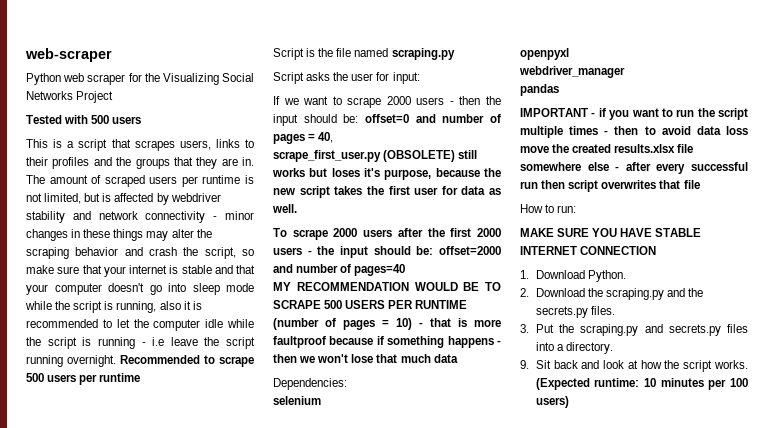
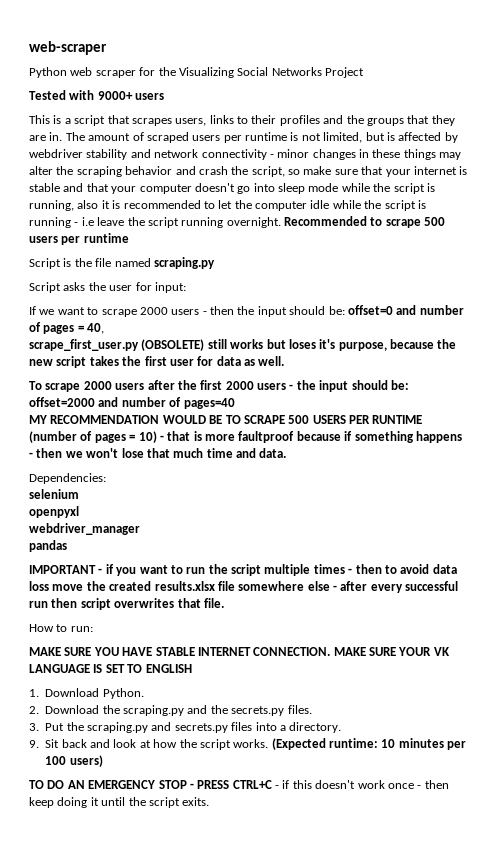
- Tested with 500 users
+ Tested with 9000+ users
- MY RECOMMENDATION WOULD BE TO SCRAPE 500 USERS PER RUNTIME (number of pages = 10) - that is more faultproof because if something happens - then we won't lose that much data
+ MY RECOMMENDATION WOULD BE TO SCRAPE 500 USERS PER RUNTIME (number of pages = 10) - that is more faultproof because if something happens - then we won't lose that much time and data.
- IMPORTANT - if you want to run the script multiple times - then to avoid data loss move the created results.xlsx file somewhere else - after every successful run then script overwrites that file
+ IMPORTANT - if you want to run the script multiple times - then to avoid data loss move the created results.xlsx file somewhere else - after every successful run then script overwrites that file.
- MAKE SURE YOU HAVE STABLE INTERNET CONNECTION
+ MAKE SURE YOU HAVE STABLE INTERNET CONNECTION. MAKE SURE YOUR VK LANGUAGE IS SET TO ENGLISH
+ TO DO AN EMERGENCY STOP - PRESS CTRL+C - if this doesn't work once - then keep doing it until the script exits.

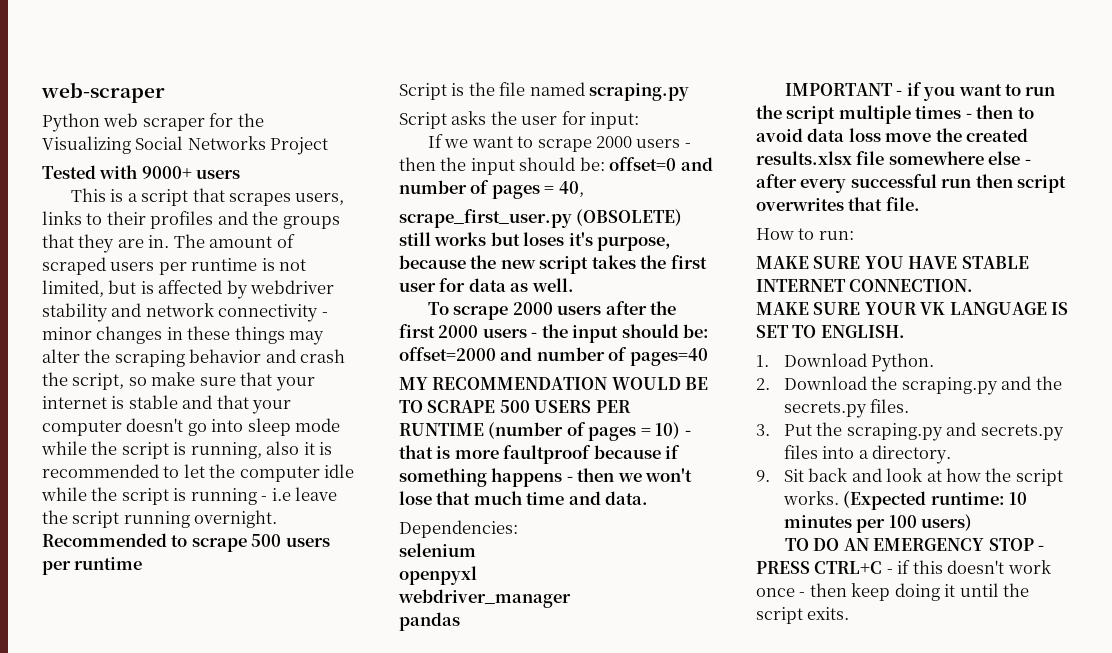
- MAKE SURE YOU HAVE STABLE INTERNET CONNECTION. MAKE SURE YOUR VK LANGUAGE IS SET TO ENGLISH
+ MAKE SURE YOU HAVE STABLE INTERNET CONNECTION.
+ MAKE SURE YOUR VK LANGUAGE IS SET TO ENGLISH.

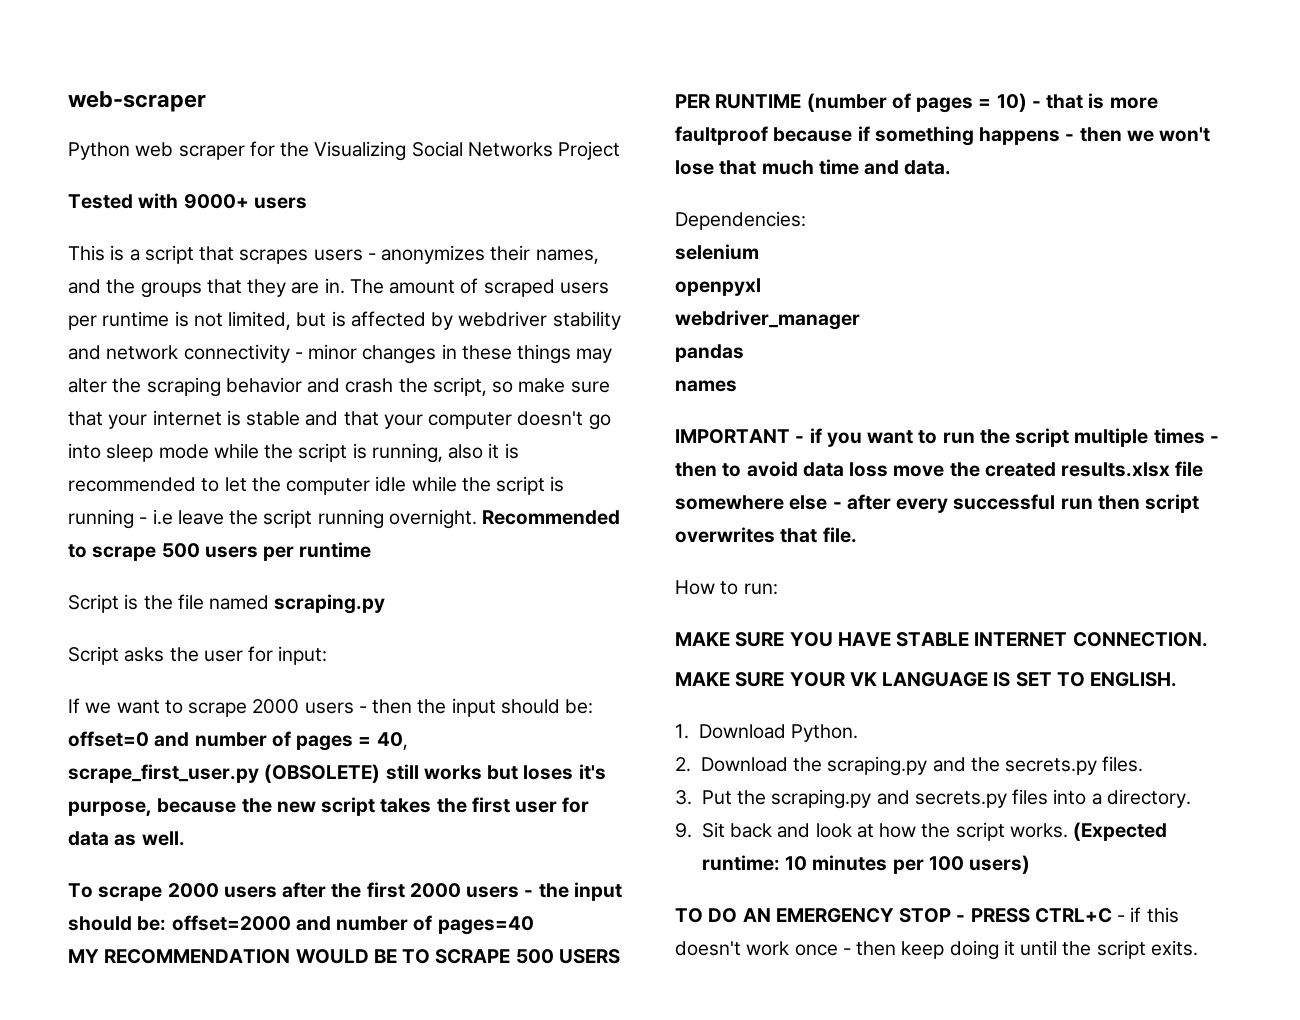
- This is a script that scrapes users, links to their profiles and the groups that they are in.
+ This is a script that scrapes users - anonymizes their names, and the groups that they are in.
+ names

